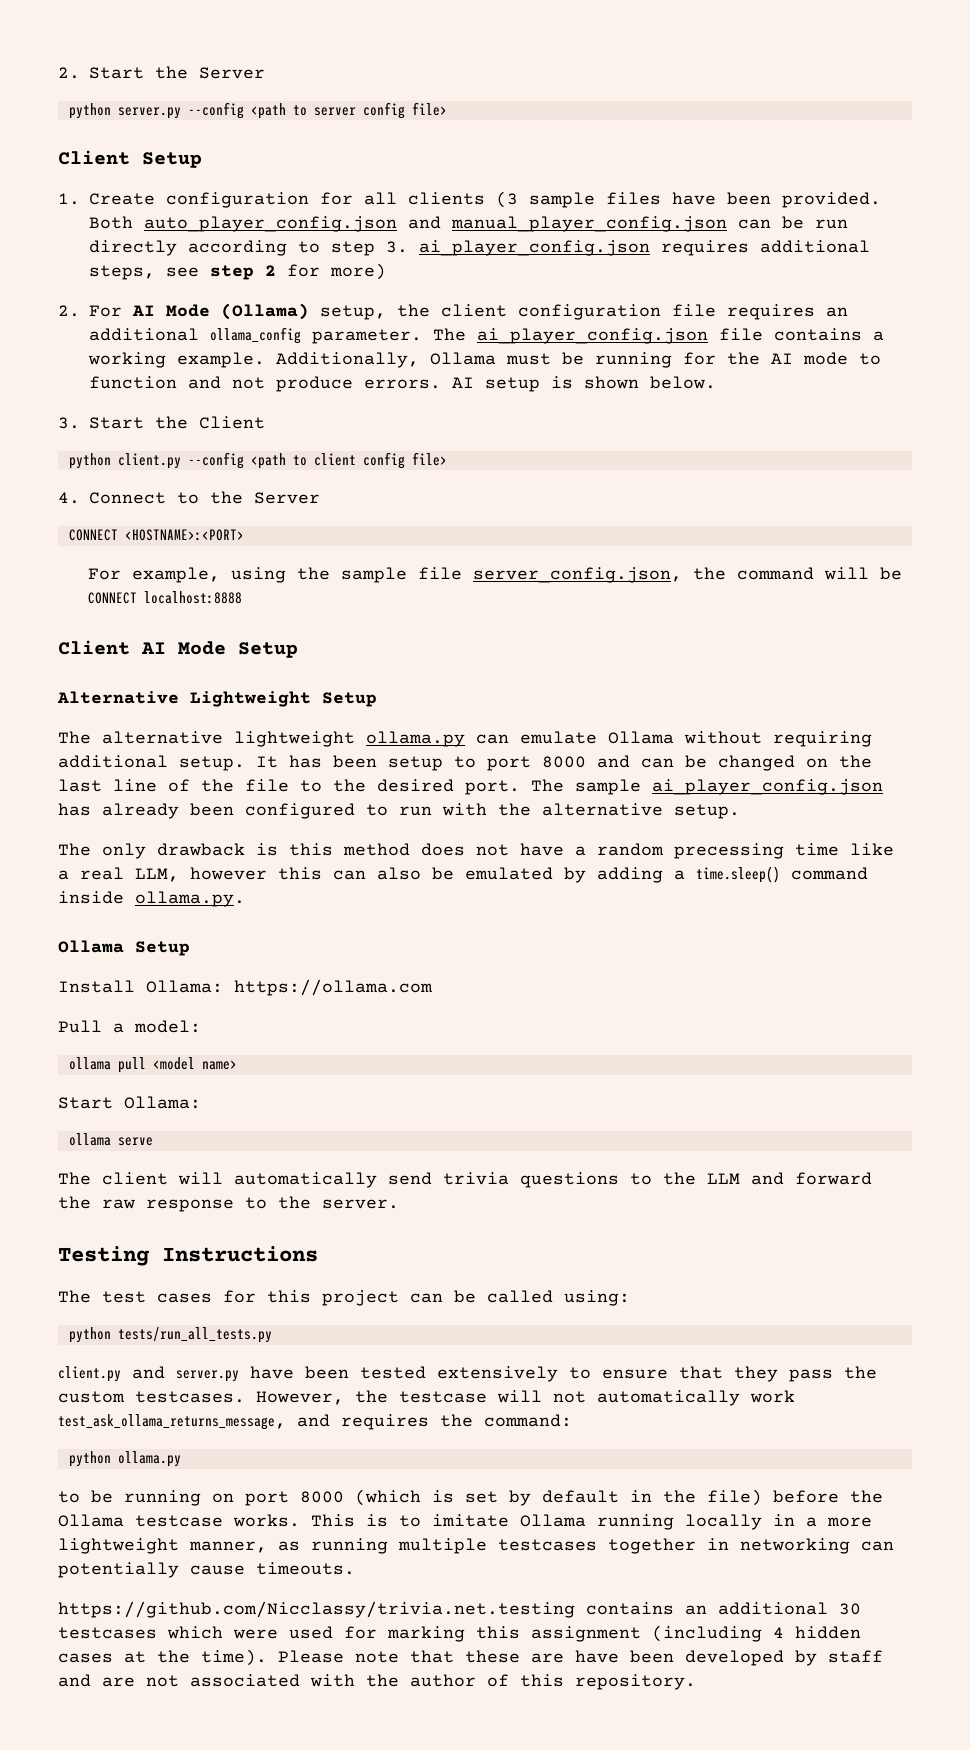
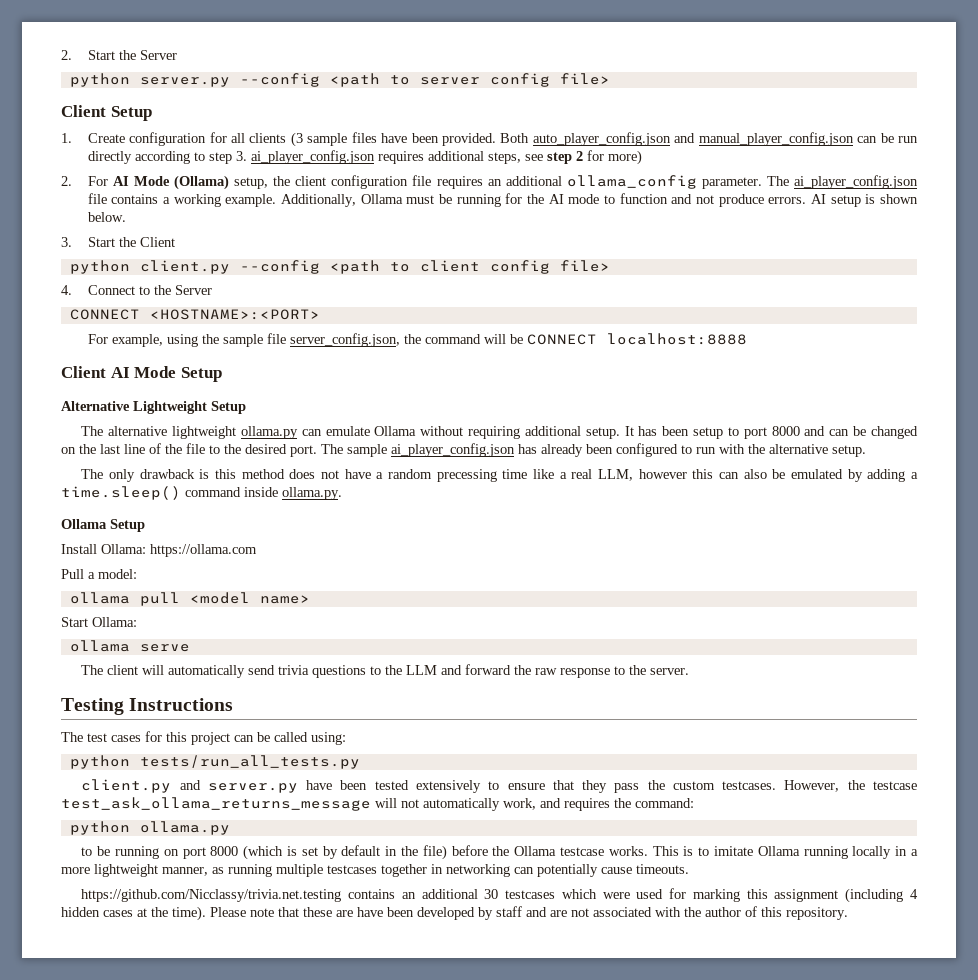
- However, the testcase will not automatically work test_ask_ollama_returns_message, and requires the command:
+ However, the testcase test_ask_ollama_returns_message will not automatically work, and requires the command:

